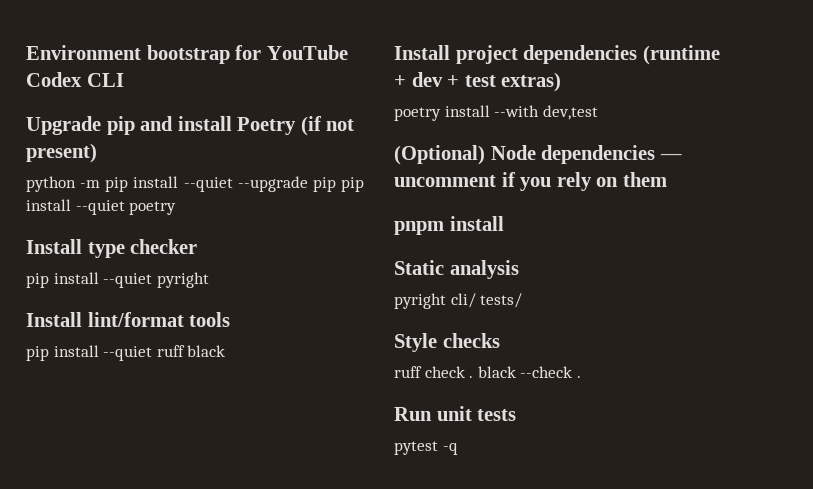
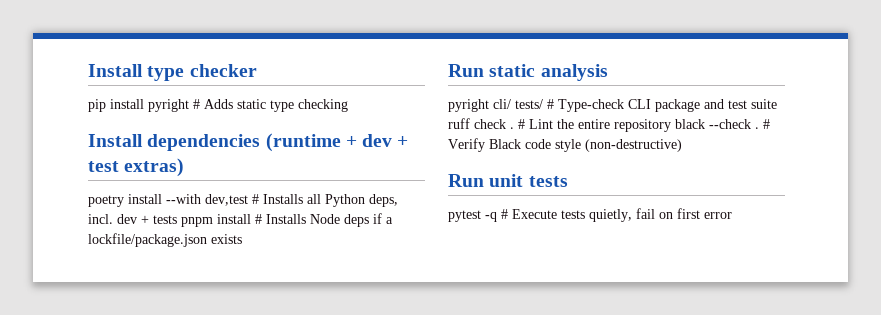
- Environment bootstrap for YouTube Codex CLI
- Upgrade pip and install Poetry (if not present)
- python -m pip install --quiet --upgrade pip pip install --quiet poetry
- pip install --quiet pyright
- Install lint/format tools
- pip install --quiet ruff black
- Install project dependencies (runtime + dev + test extras)
+ pip install pyright # Adds static type checking
+ Install dependencies (runtime + dev + test extras)
- poetry install --with dev,test
- (Optional) Node dependencies — uncomment if you rely on them
- pnpm install
- Static analysis
- pyright cli/ tests/
- Style checks
- ruff check . black --check .
+ poetry install --with dev,test # Installs all Python deps, incl. dev + tests pnpm install # Installs Node deps if a lockfile/package.json exists
+ Run static analysis
+ pyright cli/ tests/ # Type-check CLI package and test suite ruff check . # Lint the entire repository black --check . # Verify Black code style (non-destructive)
- pytest -q
+ pytest -q # Execute tests quietly, fail on first error

